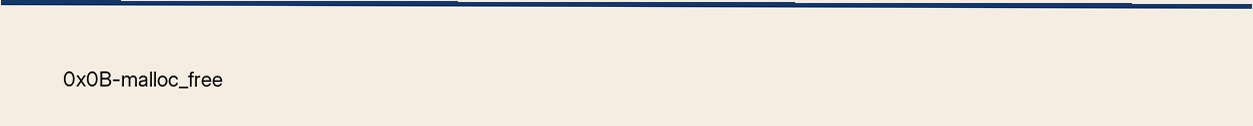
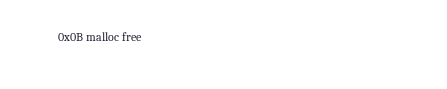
- 0x0B-malloc_free
+ 0x0B malloc free

